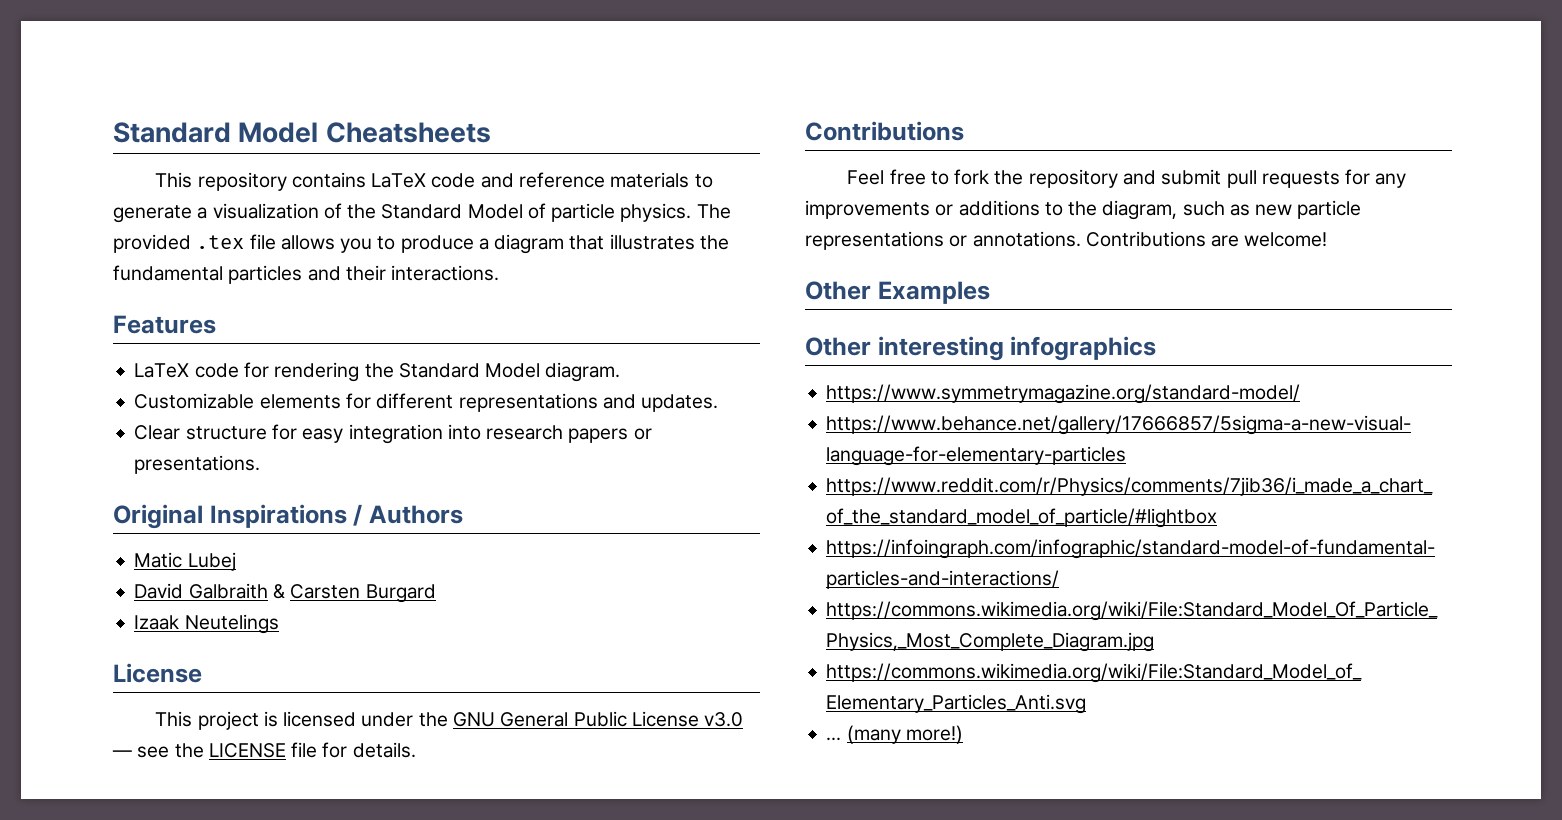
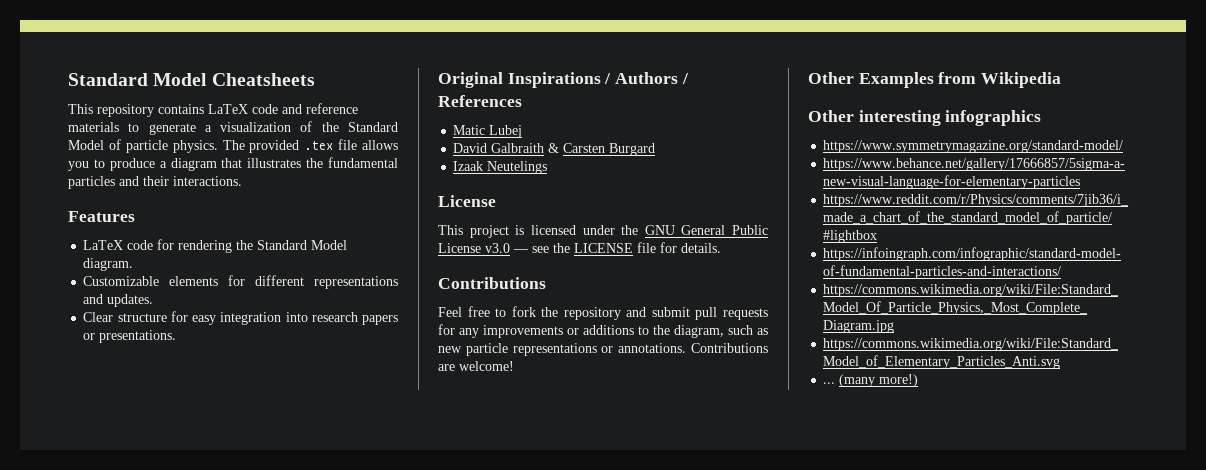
- Original Inspirations / Authors
+ Original Inspirations / Authors / References
- Other Examples
+ Other Examples from Wikipedia

